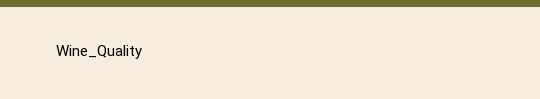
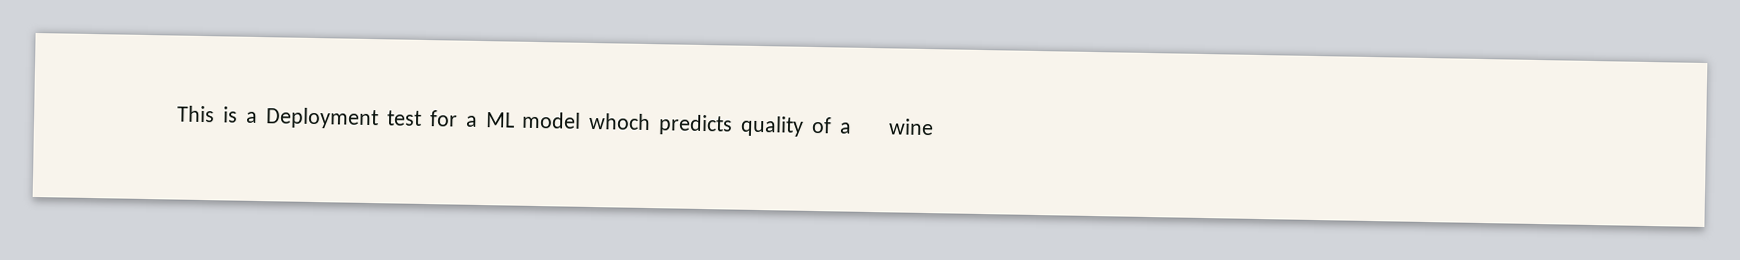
- Wine_Quality
+ This is a Deployment test for a ML model whoch predicts quality of a wine

